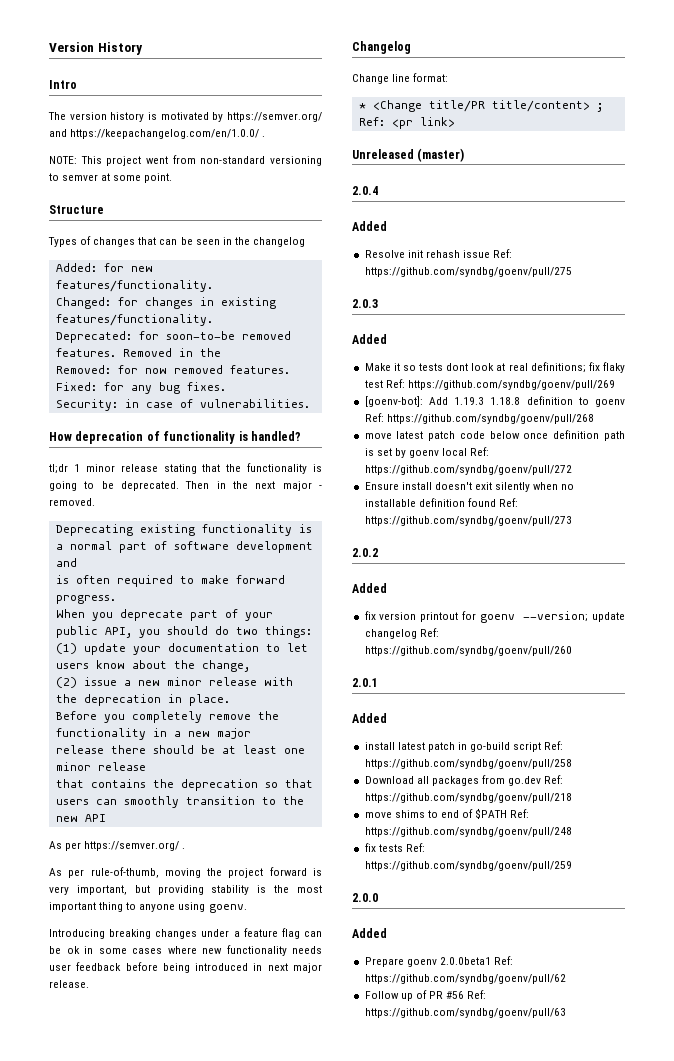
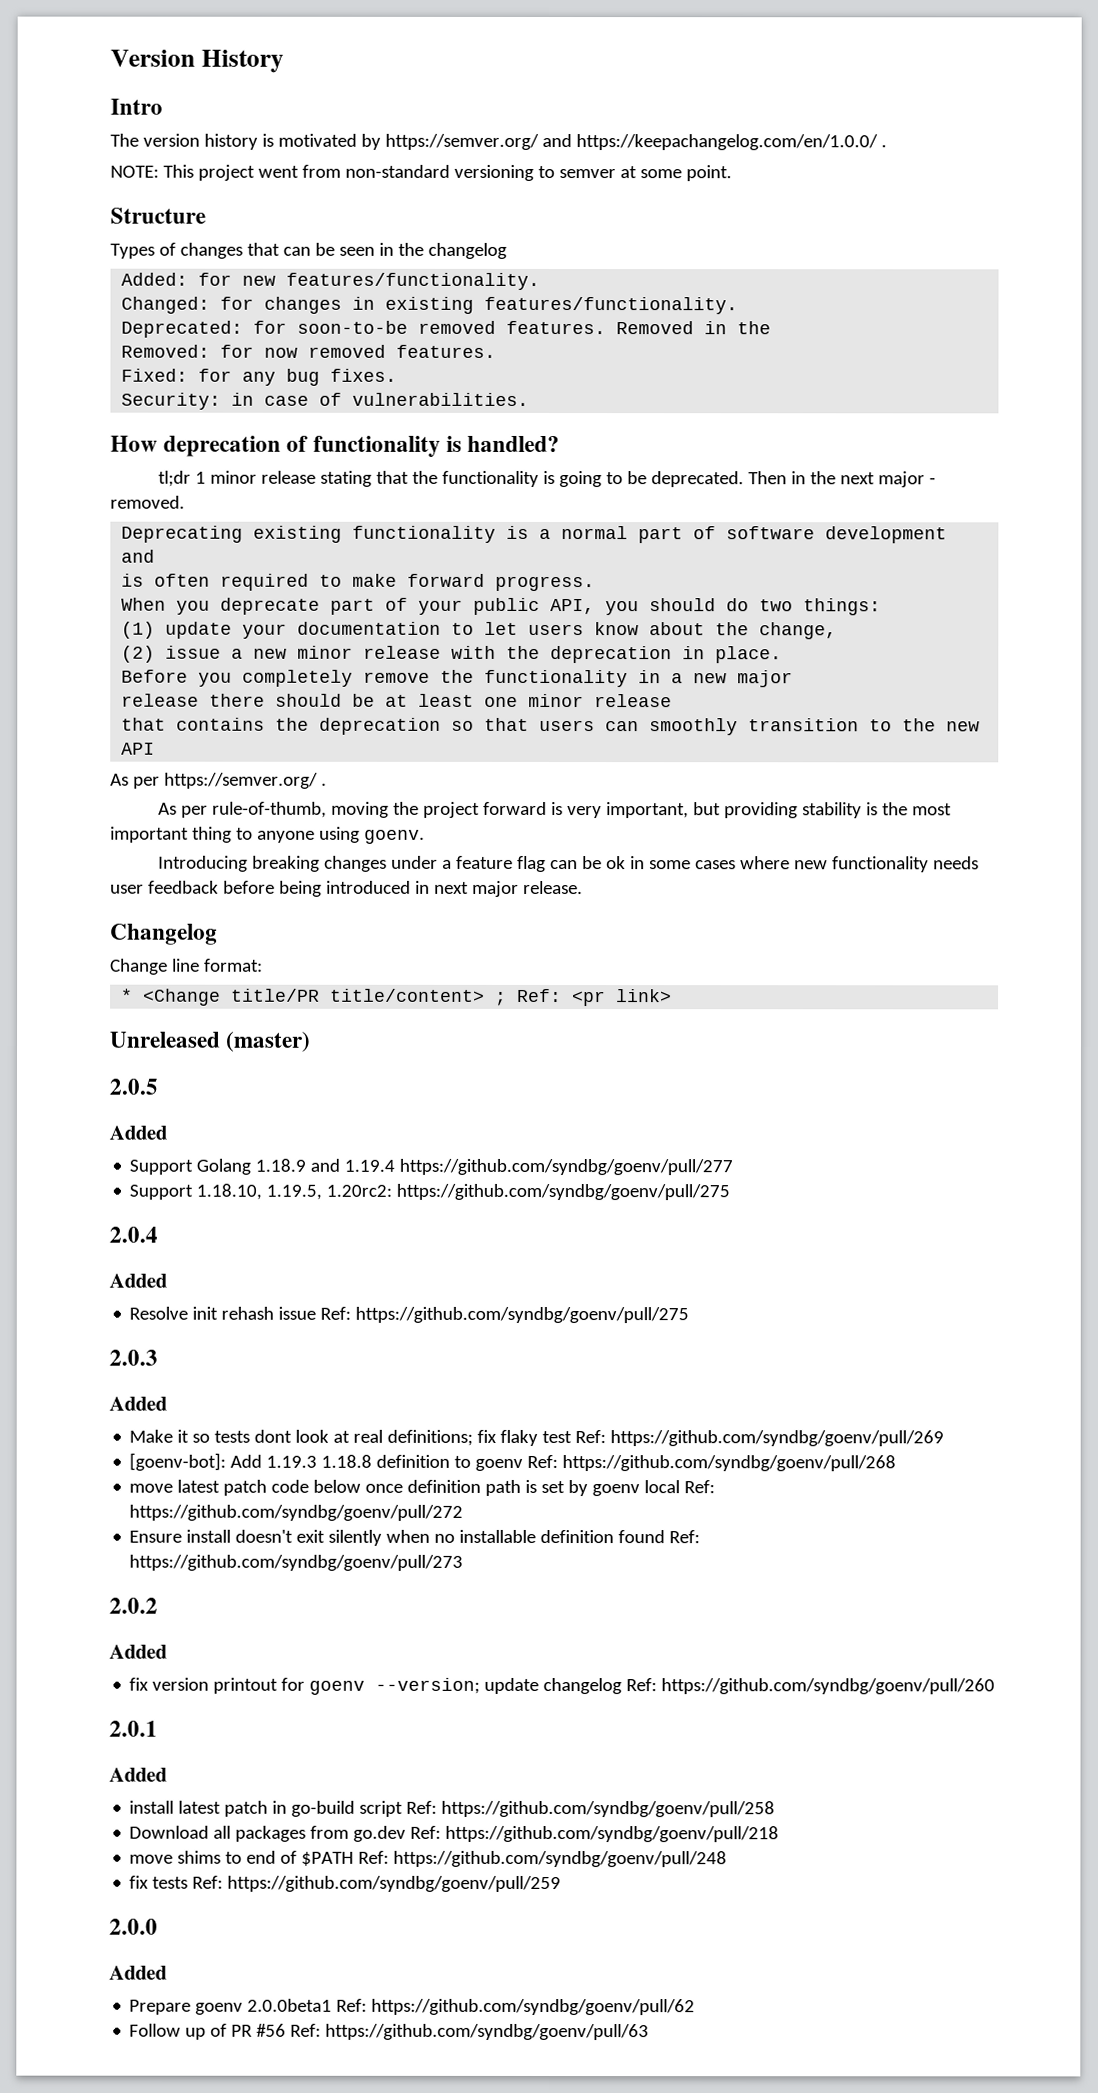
+ 2.0.5
+ Added
+ Support Golang 1.18.9 and 1.19.4 https://github.com/syndbg/goenv/pull/277
+ Support 1.18.10, 1.19.5, 1.20rc2: https://github.com/syndbg/goenv/pull/275

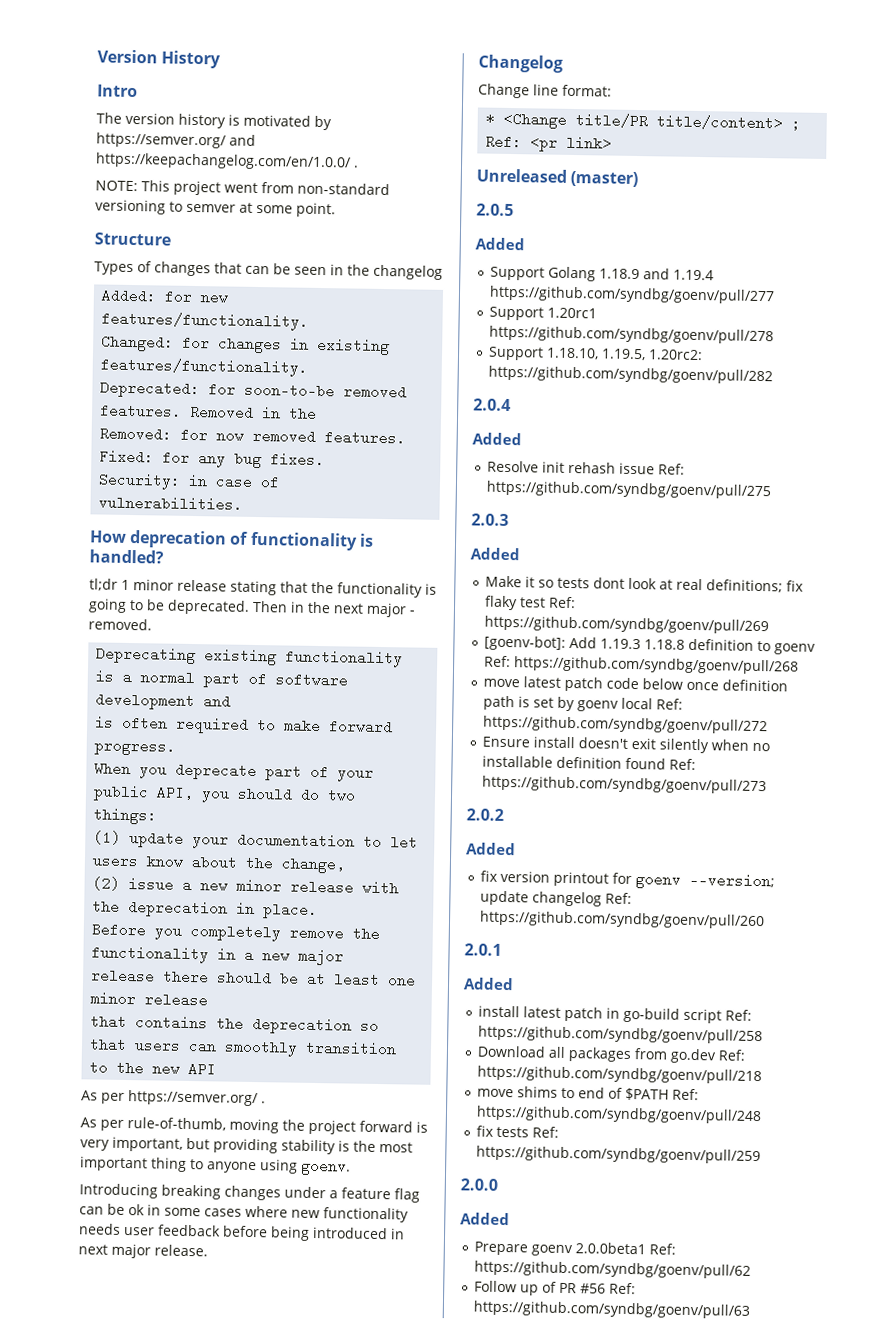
+ Support 1.20rc1 https://github.com/syndbg/goenv/pull/278
- Support 1.18.10, 1.19.5, 1.20rc2: https://github.com/syndbg/goenv/pull/275
+ Support 1.18.10, 1.19.5, 1.20rc2: https://github.com/syndbg/goenv/pull/282

